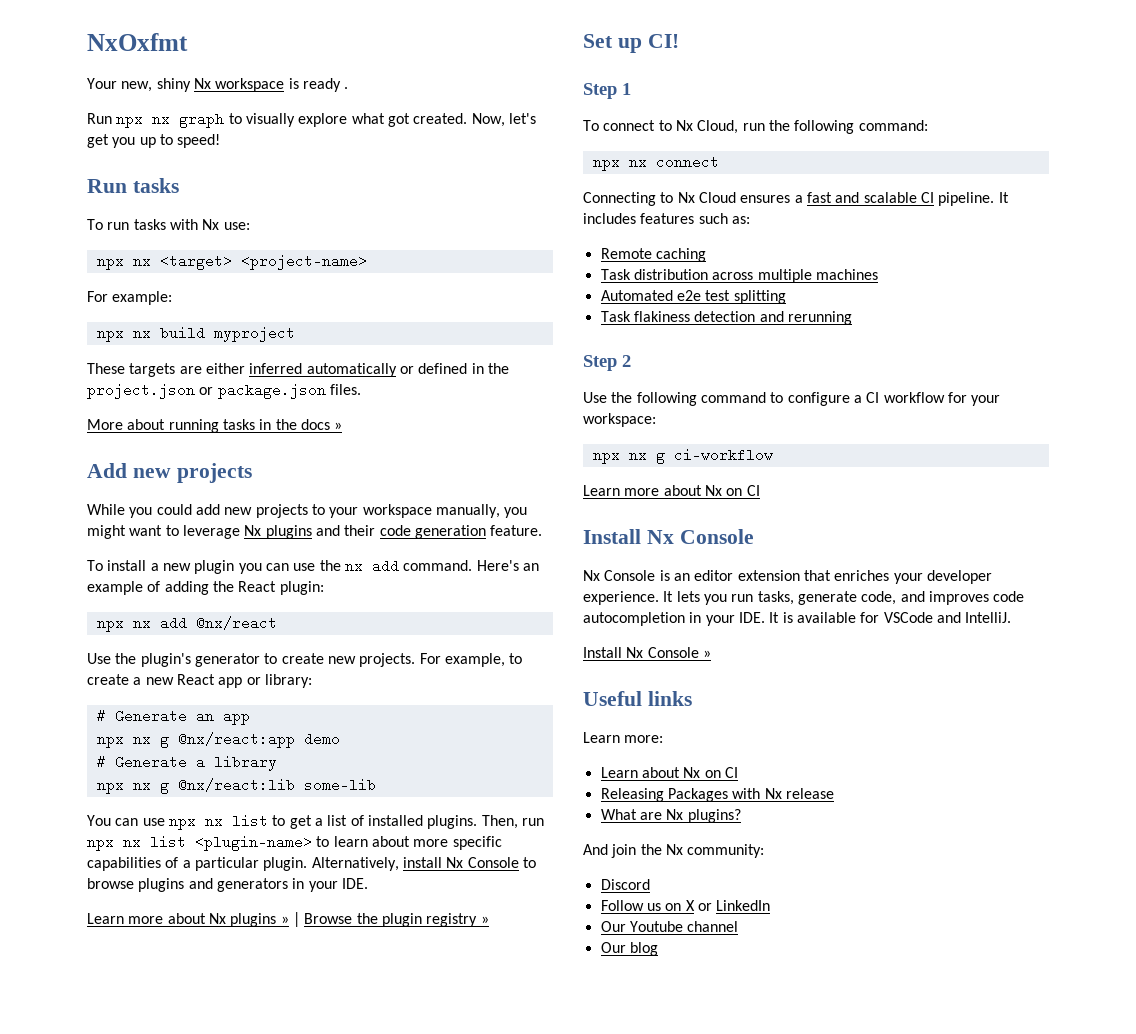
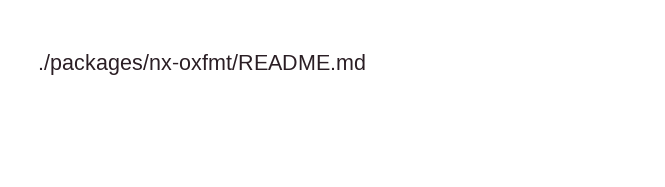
- NxOxfmt
- Your new, shiny Nx workspace is ready .
- Run npx nx graph to visually explore what got created. Now, let's get you up to speed!
- Run tasks
- To run tasks with Nx use:
- npx nx <target> <project-name>
- For example:
- npx nx build myproject
- These targets are either inferred automatically or defined in the project.json or package.json files.
- More about running tasks in the docs »
- Add new projects
- While you could add new projects to your workspace manually, you might want to leverage Nx plugins and their code generation feature.
- To install a new plugin you can use the nx add command. Here's an example of adding the React plugin:
- npx nx add @nx/react
- Use the plugin's generator to create new projects. For example, to create a new React app or library:
- # Generate an app
- npx nx g @nx/react:app demo
- # Generate a library
- npx nx g @nx/react:lib some-lib
- You can use npx nx list to get a list of installed plugins. Then, run npx nx list <plugin-name> to learn about more specific capabilities of a particular plugin. Alternatively, install Nx Console to browse plugins and generators in your IDE.
- Learn more about Nx plugins » | Browse the plugin registry »
- Set up CI!
- Step 1
- To connect to Nx Cloud, run the following command:
- npx nx connect
- Connecting to Nx Cloud ensures a fast and scalable CI pipeline. It includes features such as:
- Remote caching
- Task distribution across multiple machines
- Automated e2e test splitting
- Task flakiness detection and rerunning
- Step 2
- Use the following command to configure a CI workflow for your workspace:
- npx nx g ci-workflow
- Learn more about Nx on CI
- Install Nx Console
- Nx Console is an editor extension that enriches your developer experience. It lets you run tasks, generate code, and improves code autocompletion in your IDE. It is available for VSCode and IntelliJ.
- Install Nx Console »
- Useful links
- Learn more:
- Learn about Nx on CI
- Releasing Packages with Nx release
- What are Nx plugins?
- And join the Nx community:
- Discord
- Follow us on X or LinkedIn
- Our Youtube channel
- Our blog
+ ./packages/nx-oxfmt/README.md

